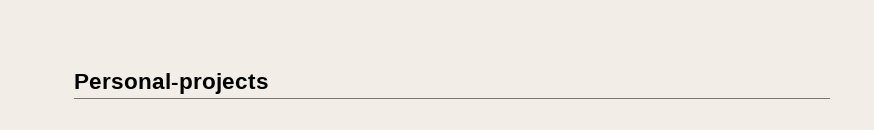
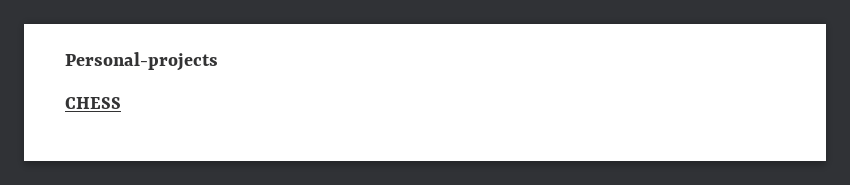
+ CHESS

